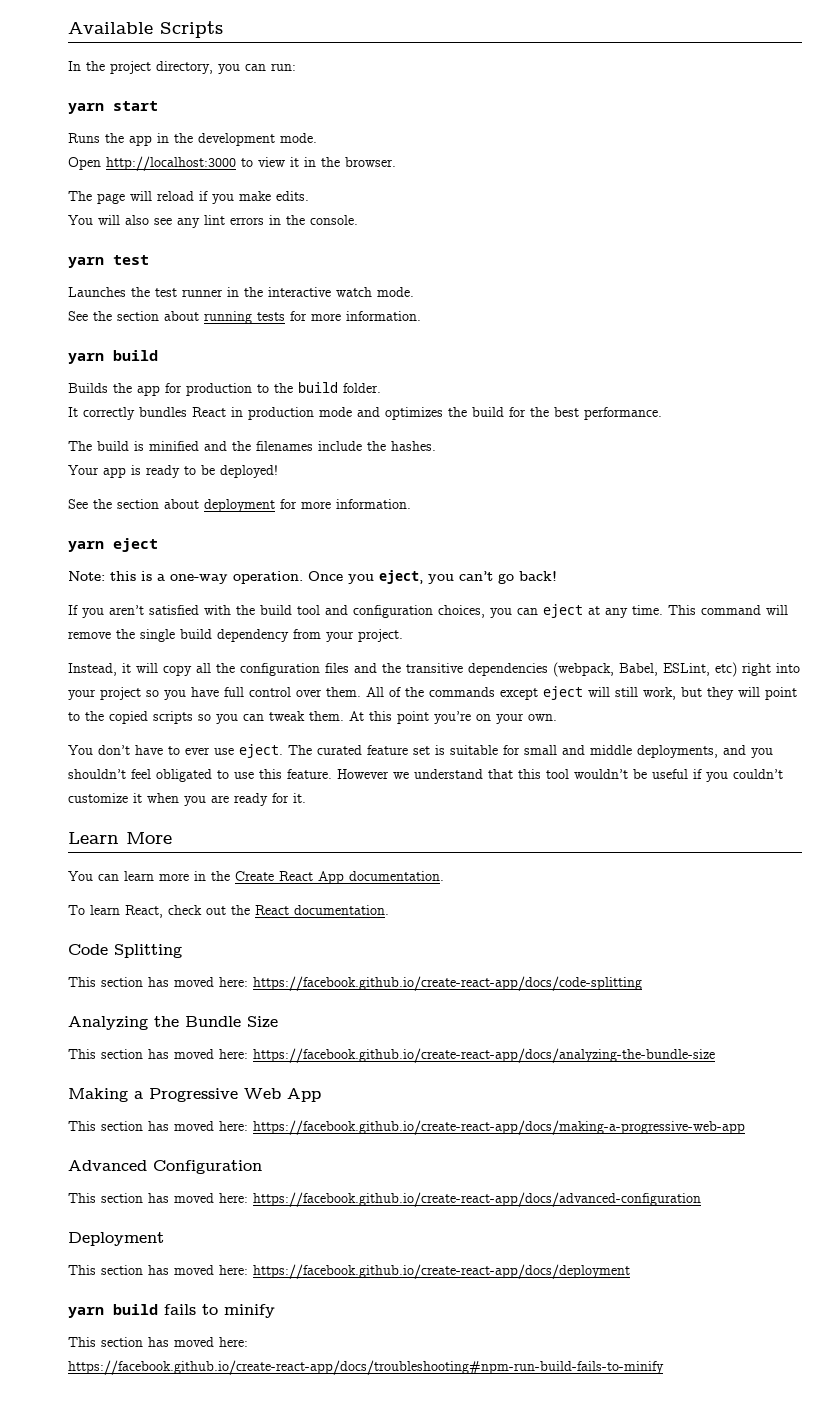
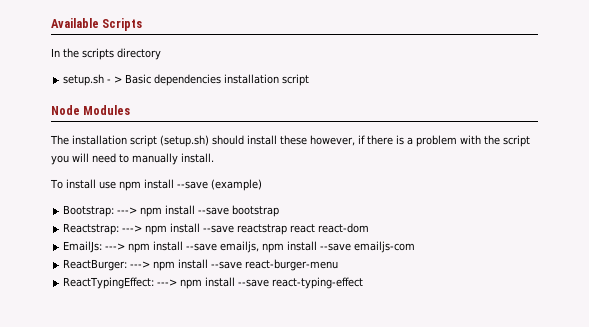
- In the project directory, you can run:
- yarn start
- Runs the app in the development mode.
- Open http://localhost:3000 to view it in the browser.
- The page will reload if you make edits.
- You will also see any lint errors in the console.
- yarn test
- Launches the test runner in the interactive watch mode.
- See the section about running tests for more information.
- yarn build
- Builds the app for production to the build folder.
- It correctly bundles React in production mode and optimizes the build for the best performance.
- The build is minified and the filenames include the hashes.
- Your app is ready to be deployed!
- See the section about deployment for more information.
- yarn eject
- Note: this is a one-way operation. Once you eject, you can’t go back!
- If you aren’t satisfied with the build tool and configuration choices, you can eject at any time. This command will remove the single build dependency from your project.
- Instead, it will copy all the configuration files and the transitive dependencies (webpack, Babel, ESLint, etc) right into your project so you have full control over them. All of the commands except eject will still work, but they will point to the copied scripts so you can tweak them. At this point you’re on your own.
- You don’t have to ever use eject. The curated feature set is suitable for small and middle deployments, and you shouldn’t feel obligated to use this feature. However we understand that this tool wouldn’t be useful if you couldn’t customize it when you are ready for it.
- Learn More
- You can learn more in the Create React App documentation.
- To learn React, check out the React documentation.
- Code Splitting
- This section has moved here: https://facebook.github.io/create-react-app/docs/code-splitting
- Analyzing the Bundle Size
- This section has moved here: https://facebook.github.io/create-react-app/docs/analyzing-the-bundle-size
- Making a Progressive Web App
- This section has moved here: https://facebook.github.io/create-react-app/docs/making-a-progressive-web-app
- Advanced Configuration
- This section has moved here: https://facebook.github.io/create-react-app/docs/advanced-configuration
- Deployment
- This section has moved here: https://facebook.github.io/create-react-app/docs/deployment
- yarn build fails to minify
- This section has moved here: https://facebook.github.io/create-react-app/docs/troubleshooting#npm-run-build-fails-to-minify
+ In the scripts directory
+ setup.sh - > Basic dependencies installation script
+ Node Modules
+ The installation script (setup.sh) should install these however, if there is a problem with the script you will need to manually install.
+ To install use npm install --save (example)
+ Bootstrap: ---> npm install --save bootstrap
+ Reactstrap: ---> npm install --save reactstrap react react-dom
+ EmailJs: ---> npm install --save emailjs, npm install --save emailjs-com
+ ReactBurger: ---> npm install --save react-burger-menu
+ ReactTypingEffect: ---> npm install --save react-typing-effect

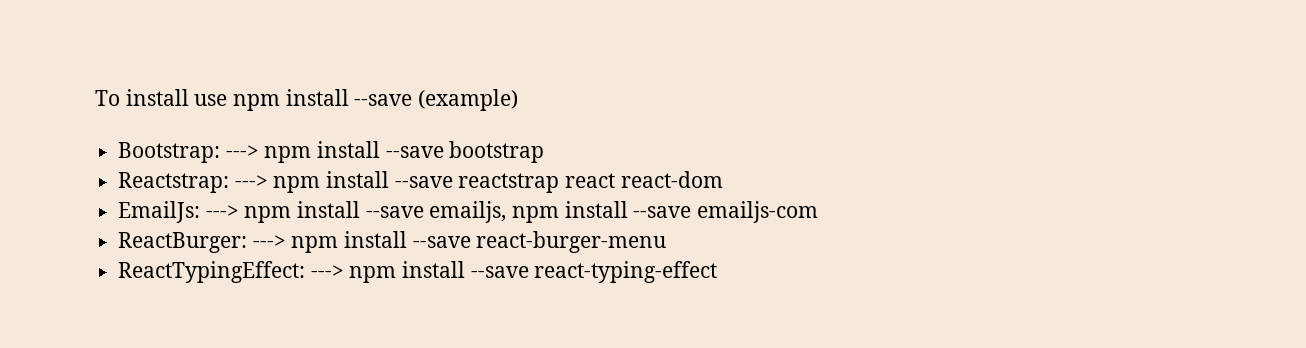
- Available Scripts
- In the scripts directory
- setup.sh - > Basic dependencies installation script
- Node Modules
- The installation script (setup.sh) should install these however, if there is a problem with the script you will need to manually install.

